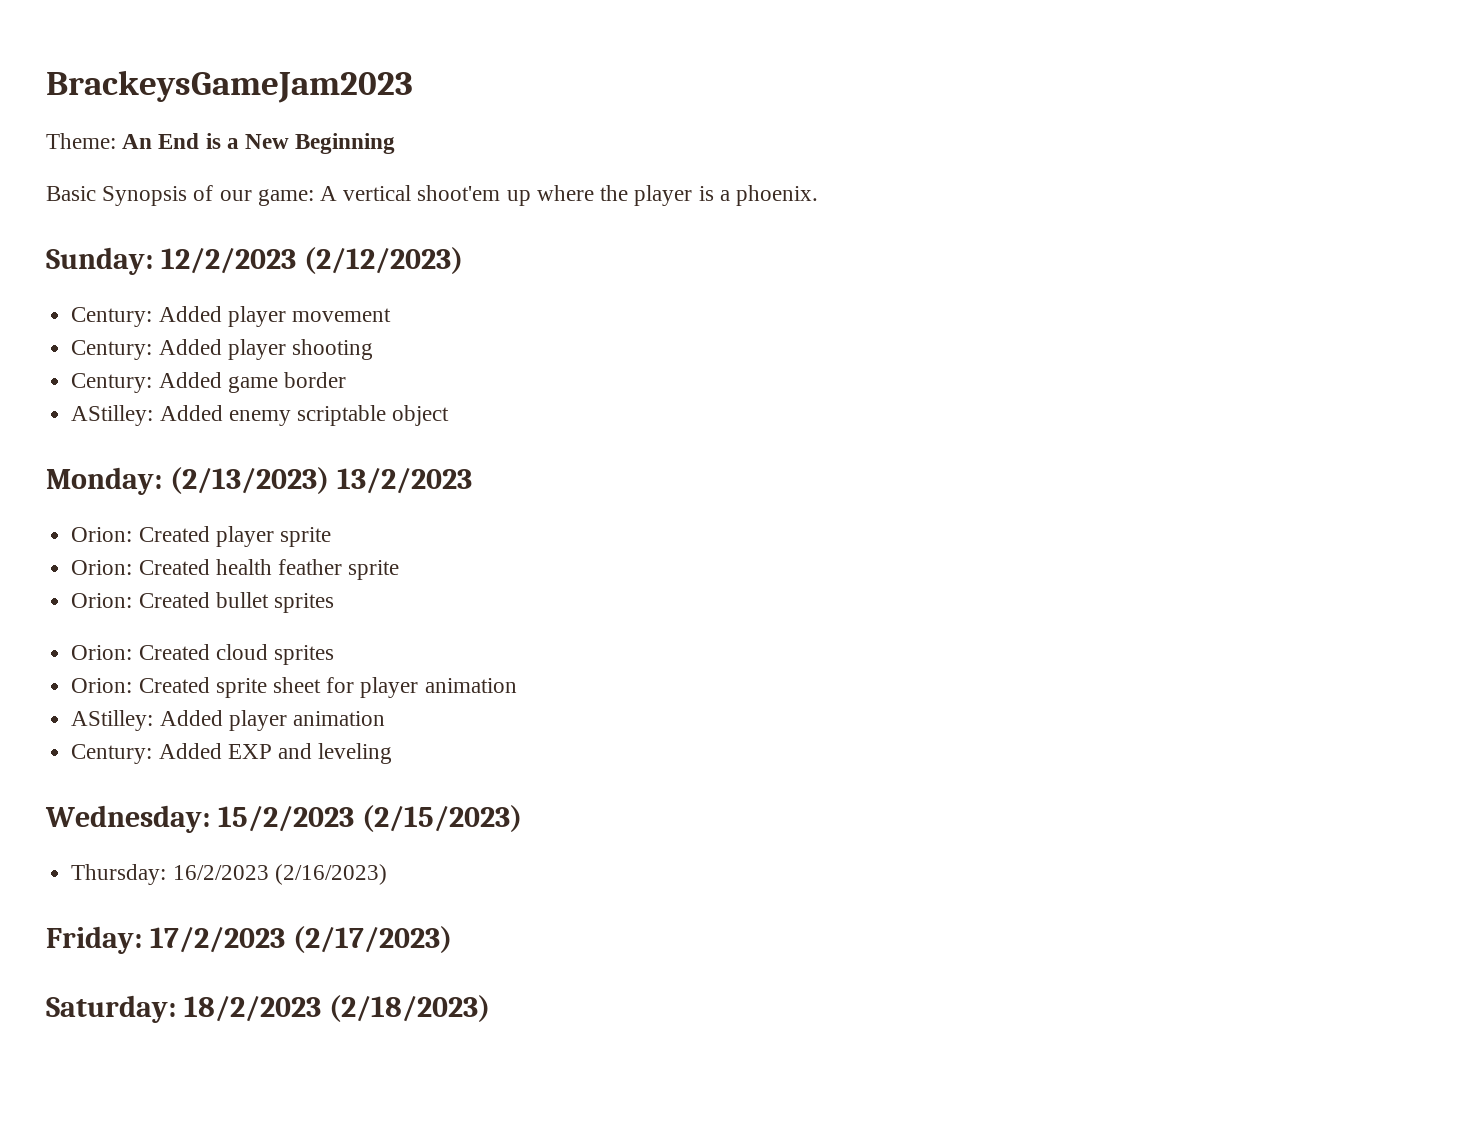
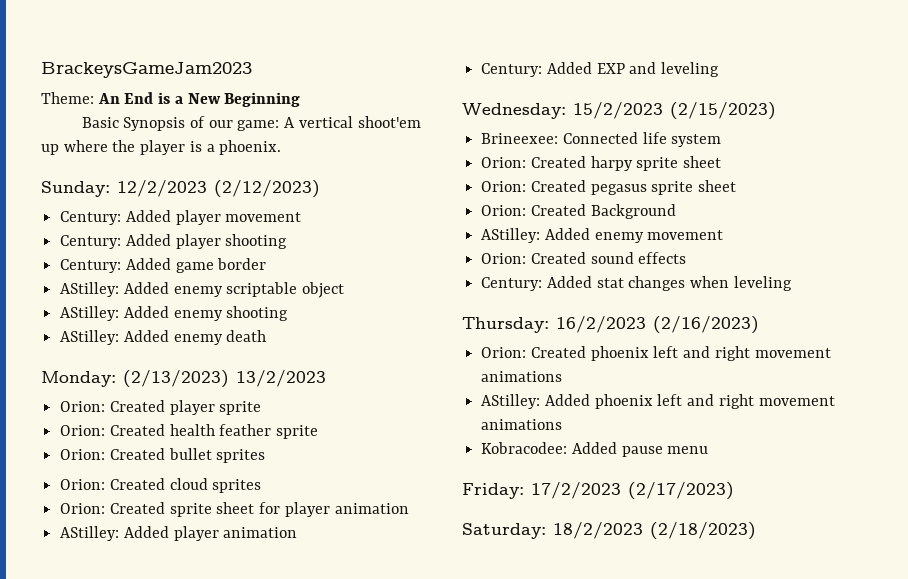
+ AStilley: Added enemy shooting
+ AStilley: Added enemy death
+ Brineexee: Connected life system
+ Orion: Created harpy sprite sheet
+ Orion: Created pegasus sprite sheet
+ Orion: Created Background
+ AStilley: Added enemy movement
+ Orion: Created sound effects
+ Century: Added stat changes when leveling
  Thursday: 16/2/2023 (2/16/2023)
+ Orion: Created phoenix left and right movement animations
+ AStilley: Added phoenix left and right movement animations
+ Kobracodee: Added pause menu

